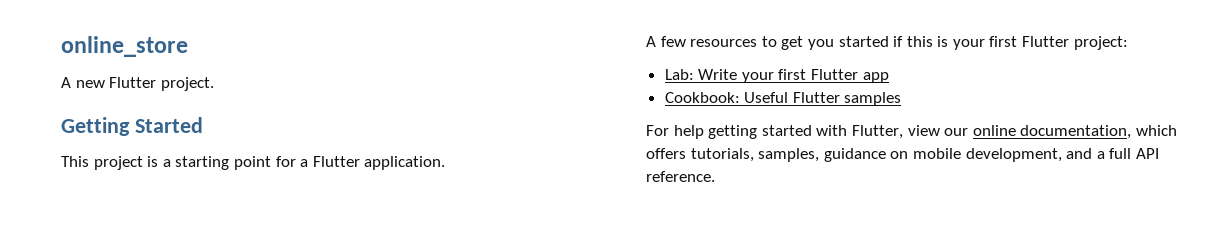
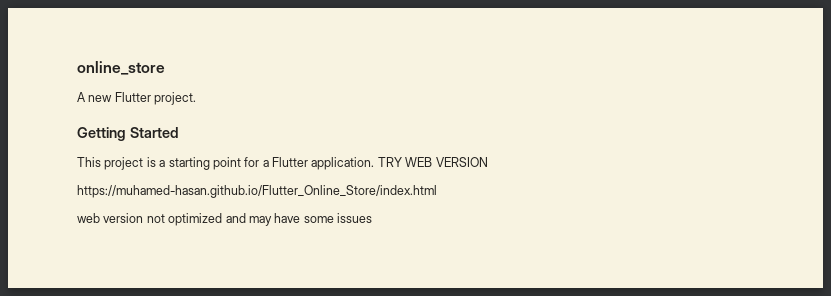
- This project is a starting point for a Flutter application.
- A few resources to get you started if this is your first Flutter project:
- Lab: Write your first Flutter app
- Cookbook: Useful Flutter samples
- For help getting started with Flutter, view our online documentation, which offers tutorials, samples, guidance on mobile development, and a full API reference.
+ This project is a starting point for a Flutter application. TRY WEB VERSION
+ https://muhamed-hasan.github.io/Flutter_Online_Store/index.html
+ web version not optimized and may have some issues

